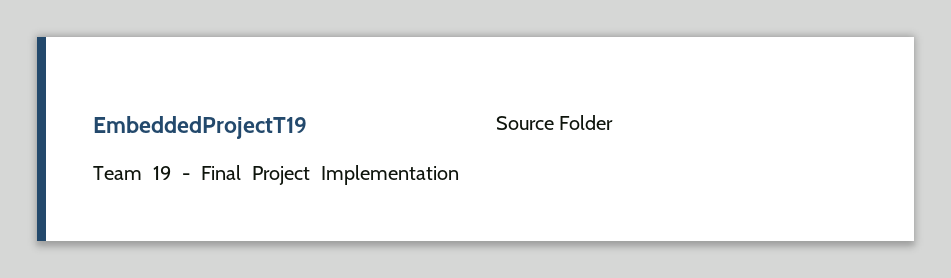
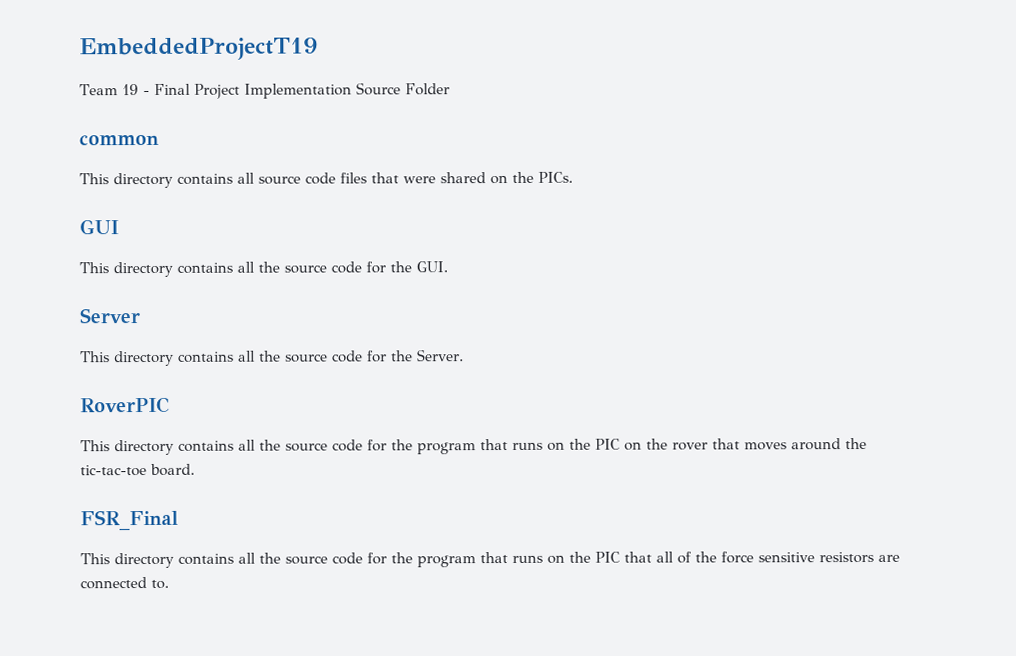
+ common
+ This directory contains all source code files that were shared on the PICs.
+ GUI
+ This directory contains all the source code for the GUI.
+ Server
+ This directory contains all the source code for the Server.
+ RoverPIC
+ This directory contains all the source code for the program that runs on the PIC on the rover that moves around the tic-tac-toe board.
+ FSR_Final
+ This directory contains all the source code for the program that runs on the PIC that all of the force sensitive resistors are connected to.

